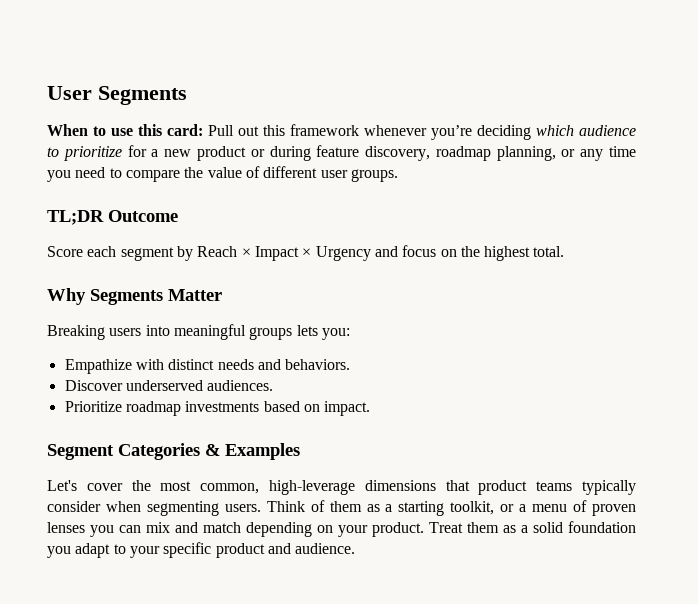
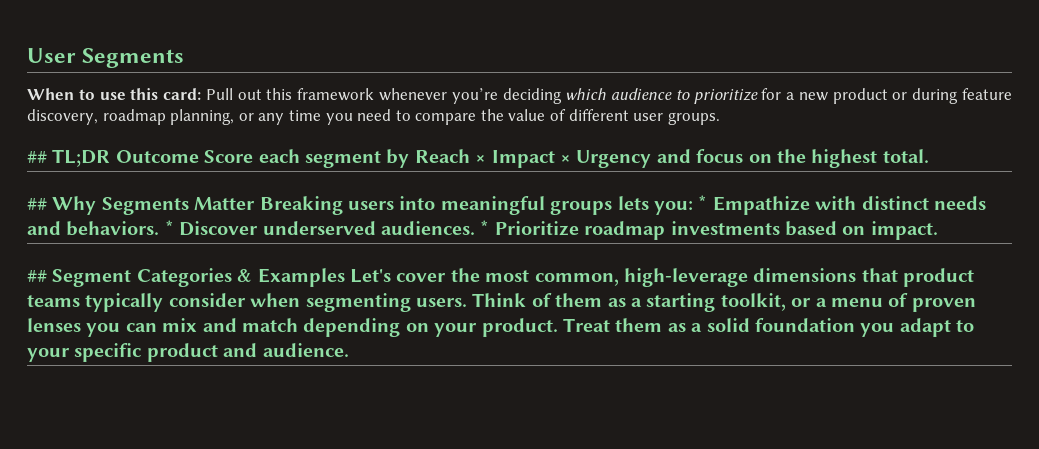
- TL;DR Outcome
- Score each segment by Reach × Impact × Urgency and focus on the highest total.
+ ## TL;DR Outcome Score each segment by Reach × Impact × Urgency and focus on the highest total.
- Why Segments Matter
- Breaking users into meaningful groups lets you:
- Empathize with distinct needs and behaviors.
- Discover underserved audiences.
- Prioritize roadmap investments based on impact.
+ ## Why Segments Matter Breaking users into meaningful groups lets you: * Empathize with distinct needs and behaviors. * Discover underserved audiences. * Prioritize roadmap investments based on impact.
- Segment Categories & Examples
- Let's cover the most common, high-leverage dimensions that product teams typically consider when segmenting users.
+ ## Segment Categories & Examples Let's cover the most common, high-leverage dimensions that product teams typically consider when segmenting users.

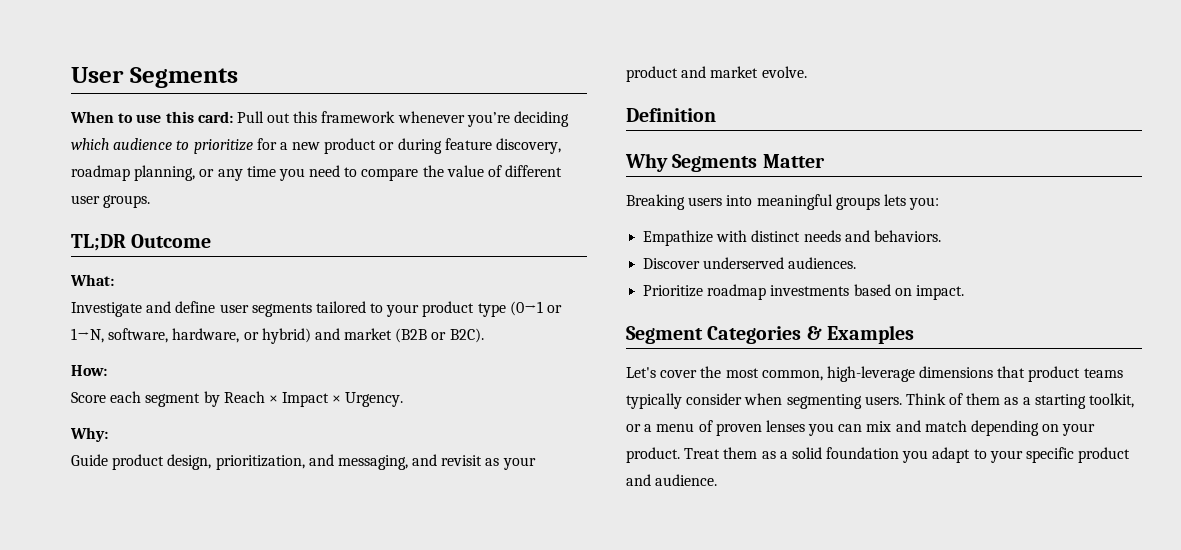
- ## TL;DR Outcome Score each segment by Reach × Impact × Urgency and focus on the highest total.
- ## Why Segments Matter Breaking users into meaningful groups lets you: * Empathize with distinct needs and behaviors. * Discover underserved audiences. * Prioritize roadmap investments based on impact.
+ TL;DR Outcome
+ What:
+ Investigate and define user segments tailored to your product type (0→1 or 1→N, software, hardware, or hybrid) and market (B2B or B2C).
+ How:
+ Score each segment by Reach × Impact × Urgency.
+ Why:
+ Guide product design, prioritization, and messaging, and revisit as your product and market evolve.
+ Definition
+ Why Segments Matter
+ Breaking users into meaningful groups lets you:
+ Empathize with distinct needs and behaviors.
+ Discover underserved audiences.
+ Prioritize roadmap investments based on impact.
- ## Segment Categories & Examples Let's cover the most common, high-leverage dimensions that product teams typically consider when segmenting users.
+ Segment Categories & Examples
+ Let's cover the most common, high-leverage dimensions that product teams typically consider when segmenting users.

